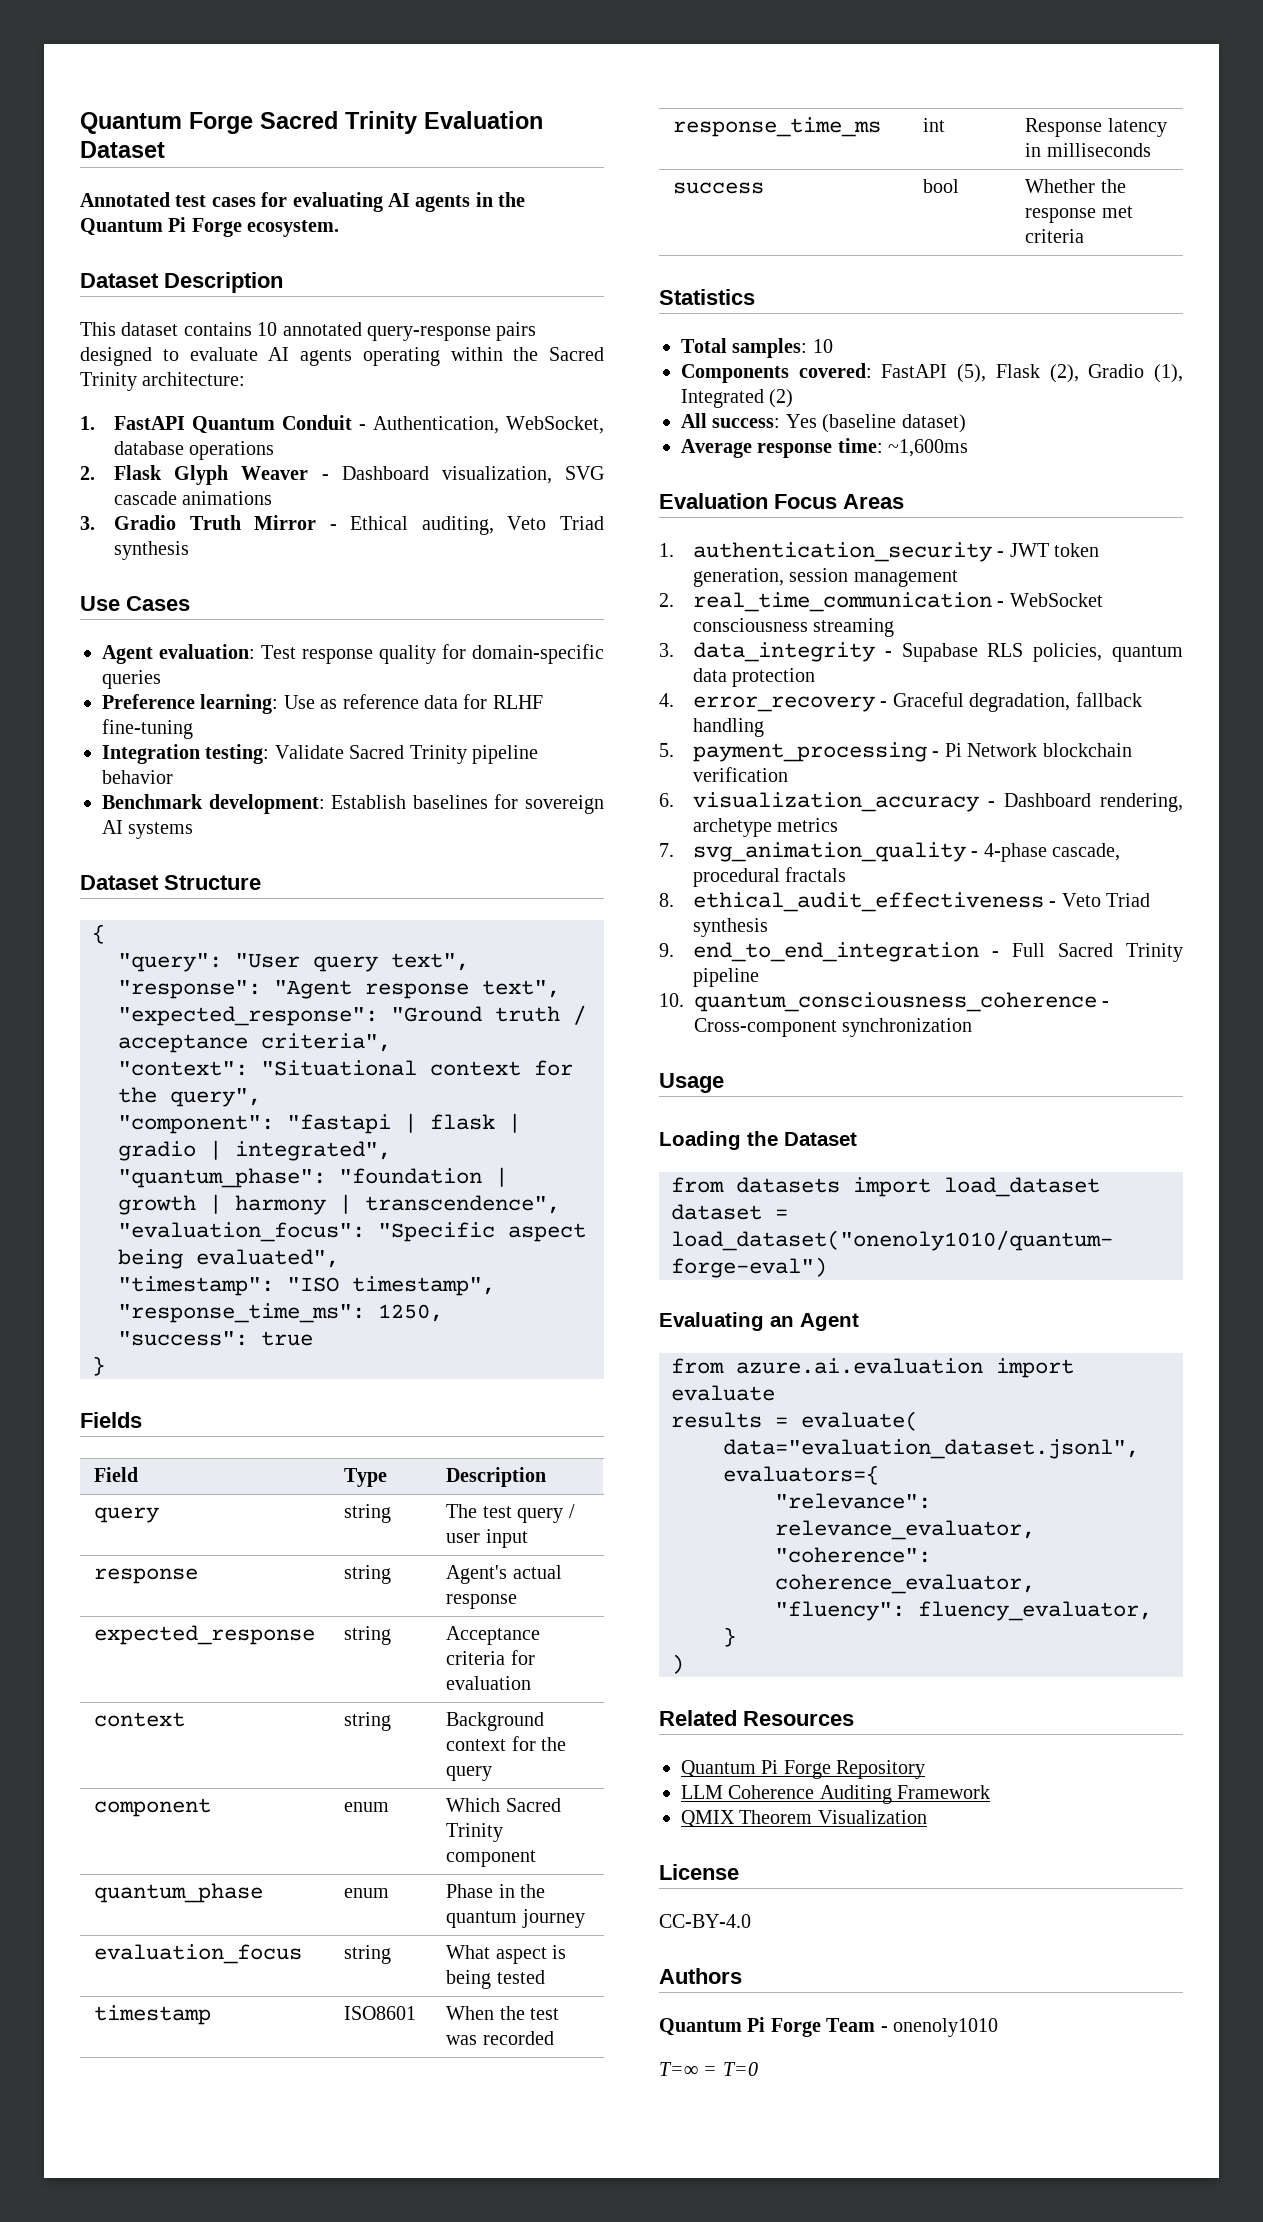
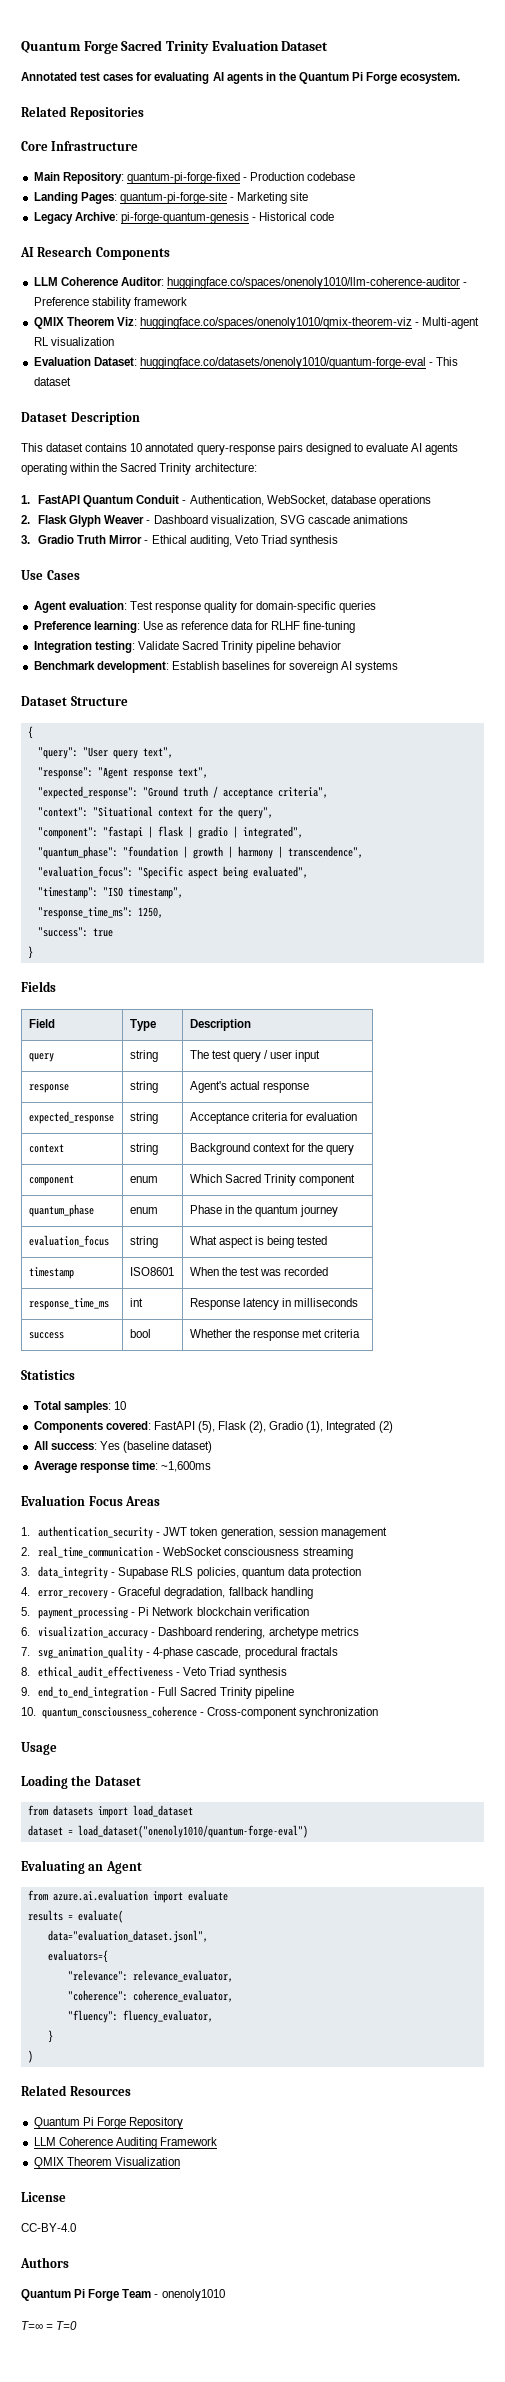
+ Related Repositories
+ Core Infrastructure
+ Main Repository: quantum-pi-forge-fixed - Production codebase
+ Landing Pages: quantum-pi-forge-site - Marketing site
+ Legacy Archive: pi-forge-quantum-genesis - Historical code
+ AI Research Components
+ LLM Coherence Auditor: huggingface.co/spaces/onenoly1010/llm-coherence-auditor - Preference stability framework
+ QMIX Theorem Viz: huggingface.co/spaces/onenoly1010/qmix-theorem-viz - Multi-agent RL visualization
+ Evaluation Dataset: huggingface.co/datasets/onenoly1010/quantum-forge-eval - This dataset

